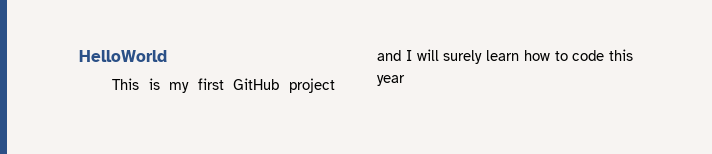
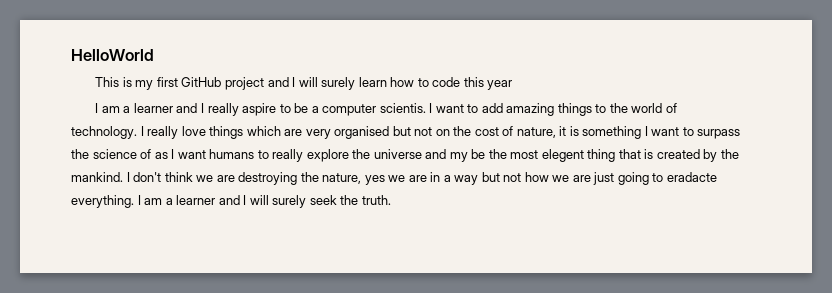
+ I am a learner and I really aspire to be a computer scientis. I want to add amazing things to the world of technology. I really love things which are very organised but not on the cost of nature, it is something I want to surpass the science of as I want humans to really explore the universe and my be the most elegent thing that is created by the mankind. I don't think we are destroying the nature, yes we are in a way but not how we are just going to eradacte everything. I am a learner and I will surely seek the truth.

